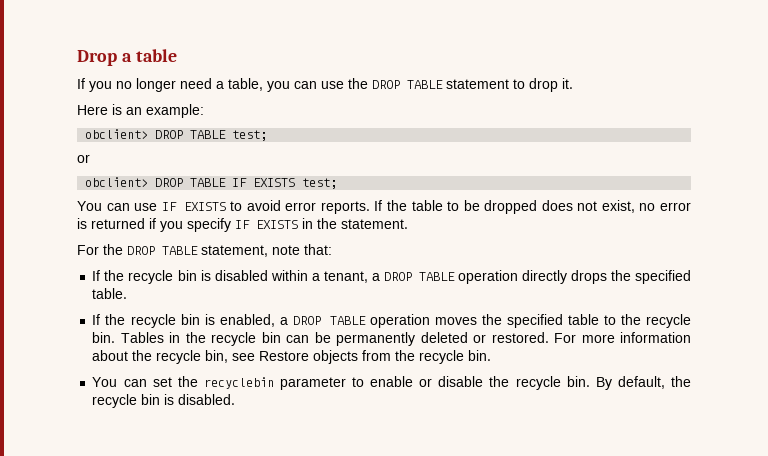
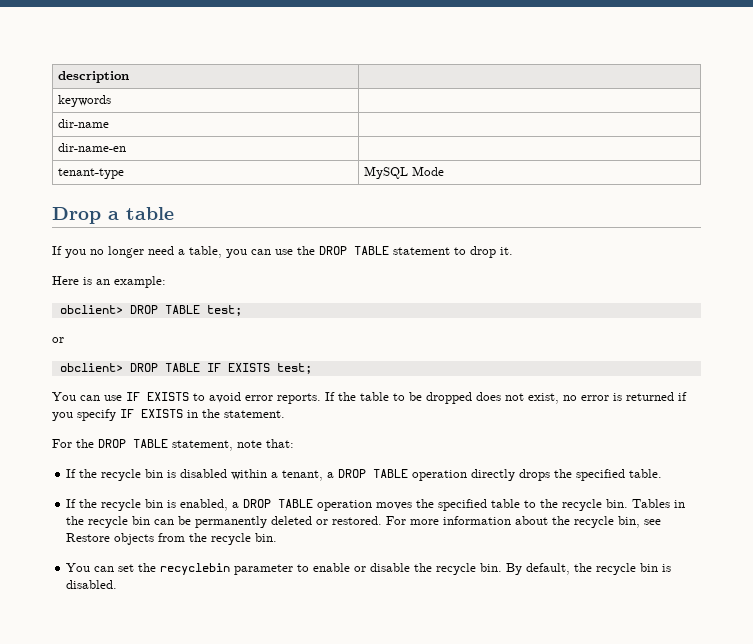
+ description |
+ keywords |
+ dir-name |
+ dir-name-en |
+ tenant-type | MySQL Mode

